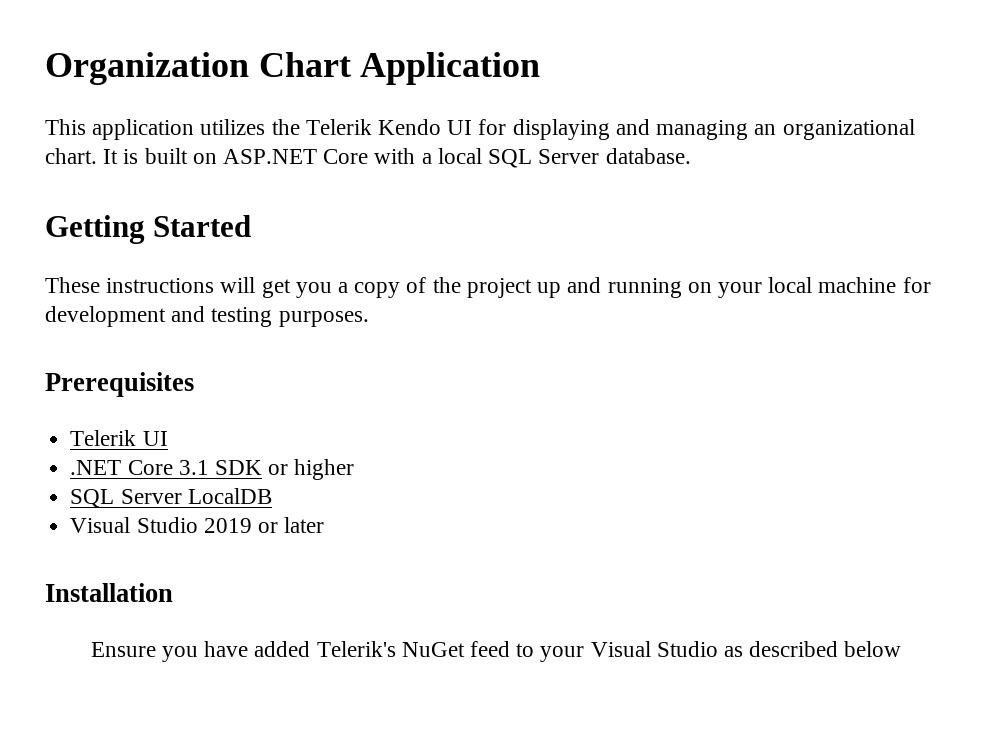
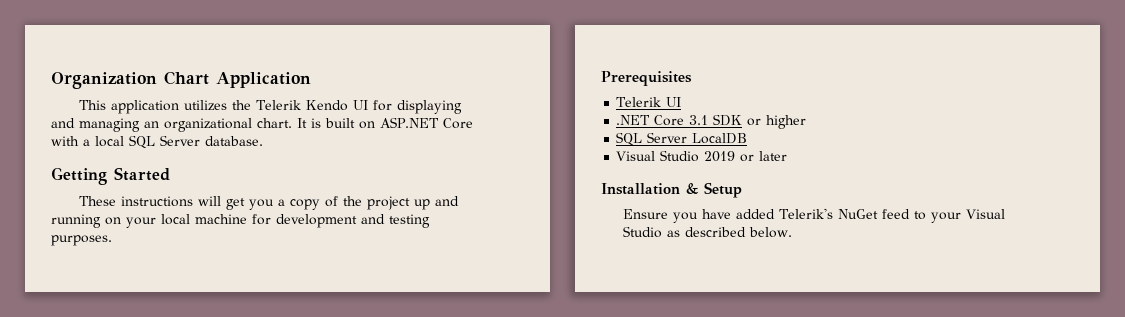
- Installation
+ Installation & Setup
- Ensure you have added Telerik's NuGet feed to your Visual Studio as described below
+ Ensure you have added Telerik's NuGet feed to your Visual Studio as described below.

